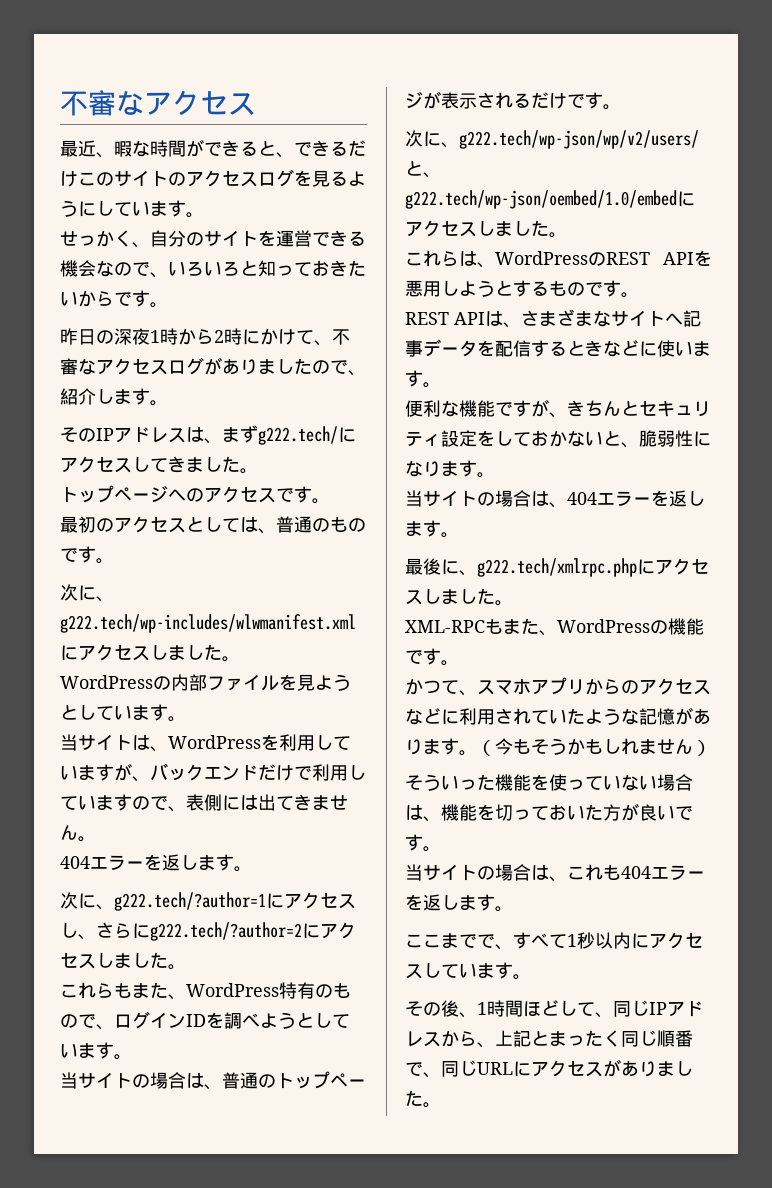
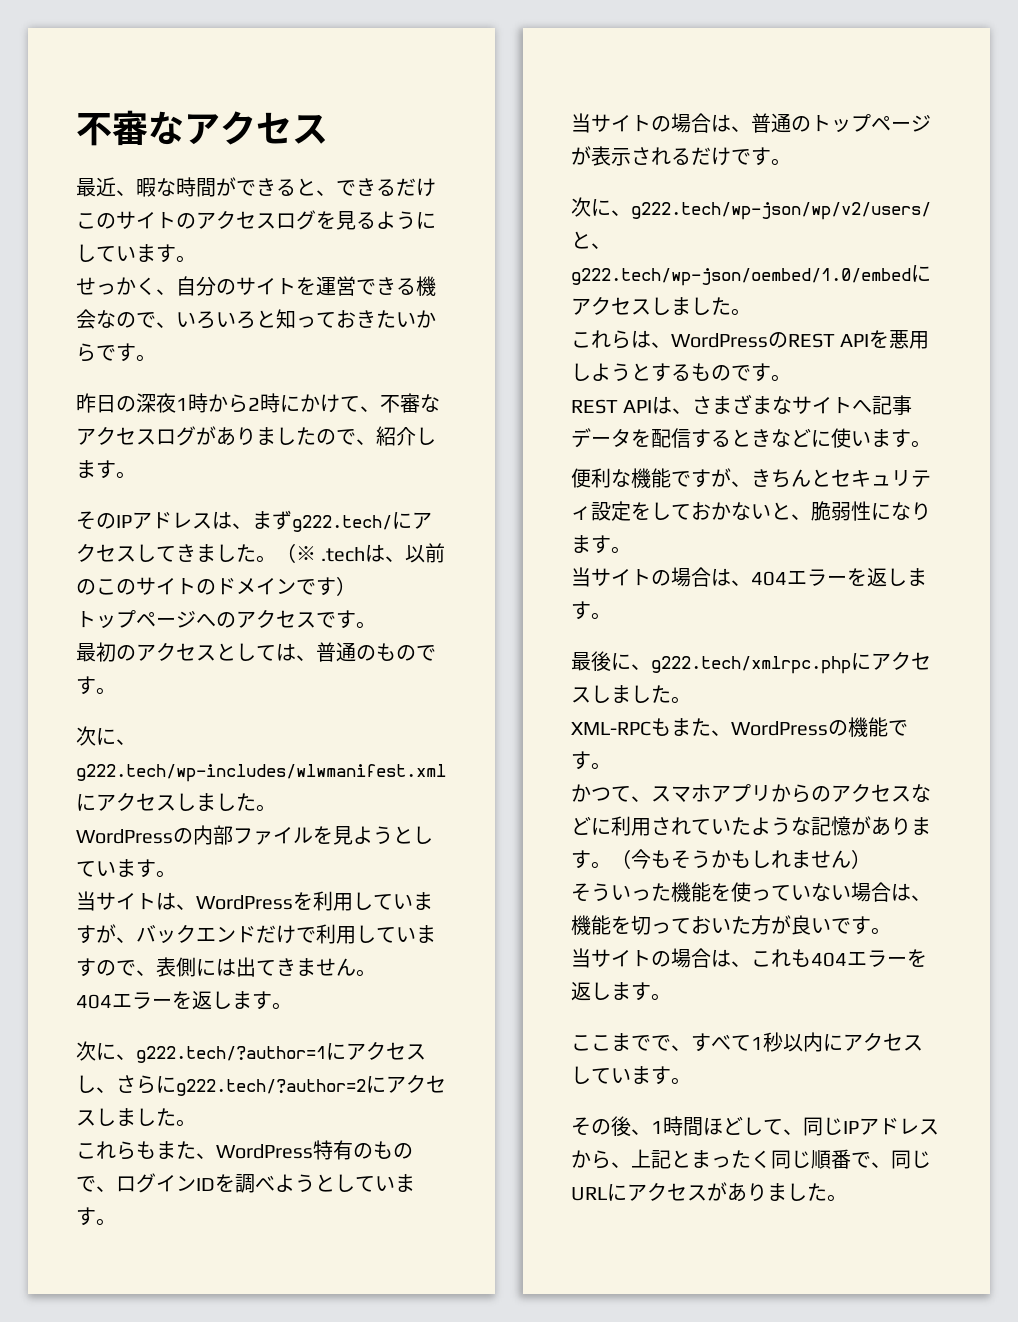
+ （※ .techは、以前のこのサイトのドメインです）

